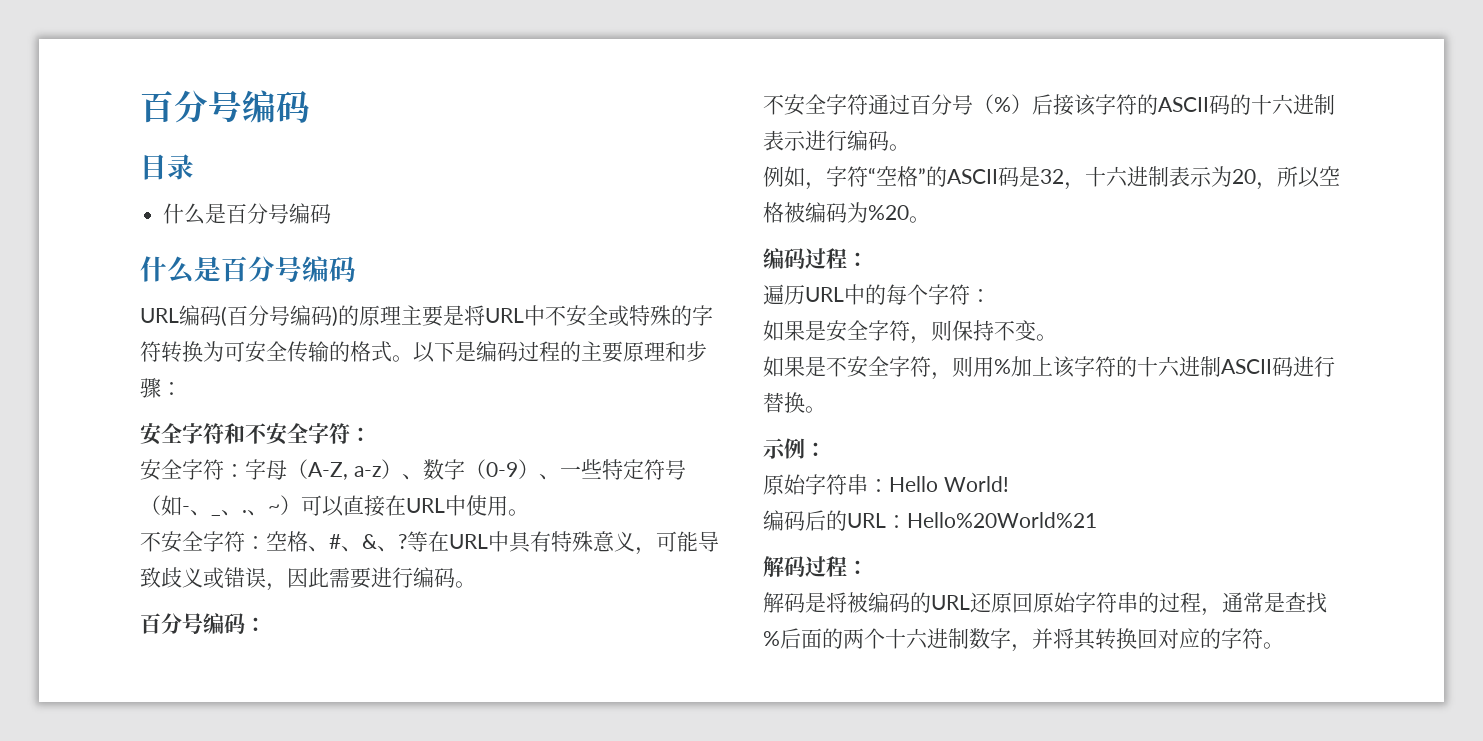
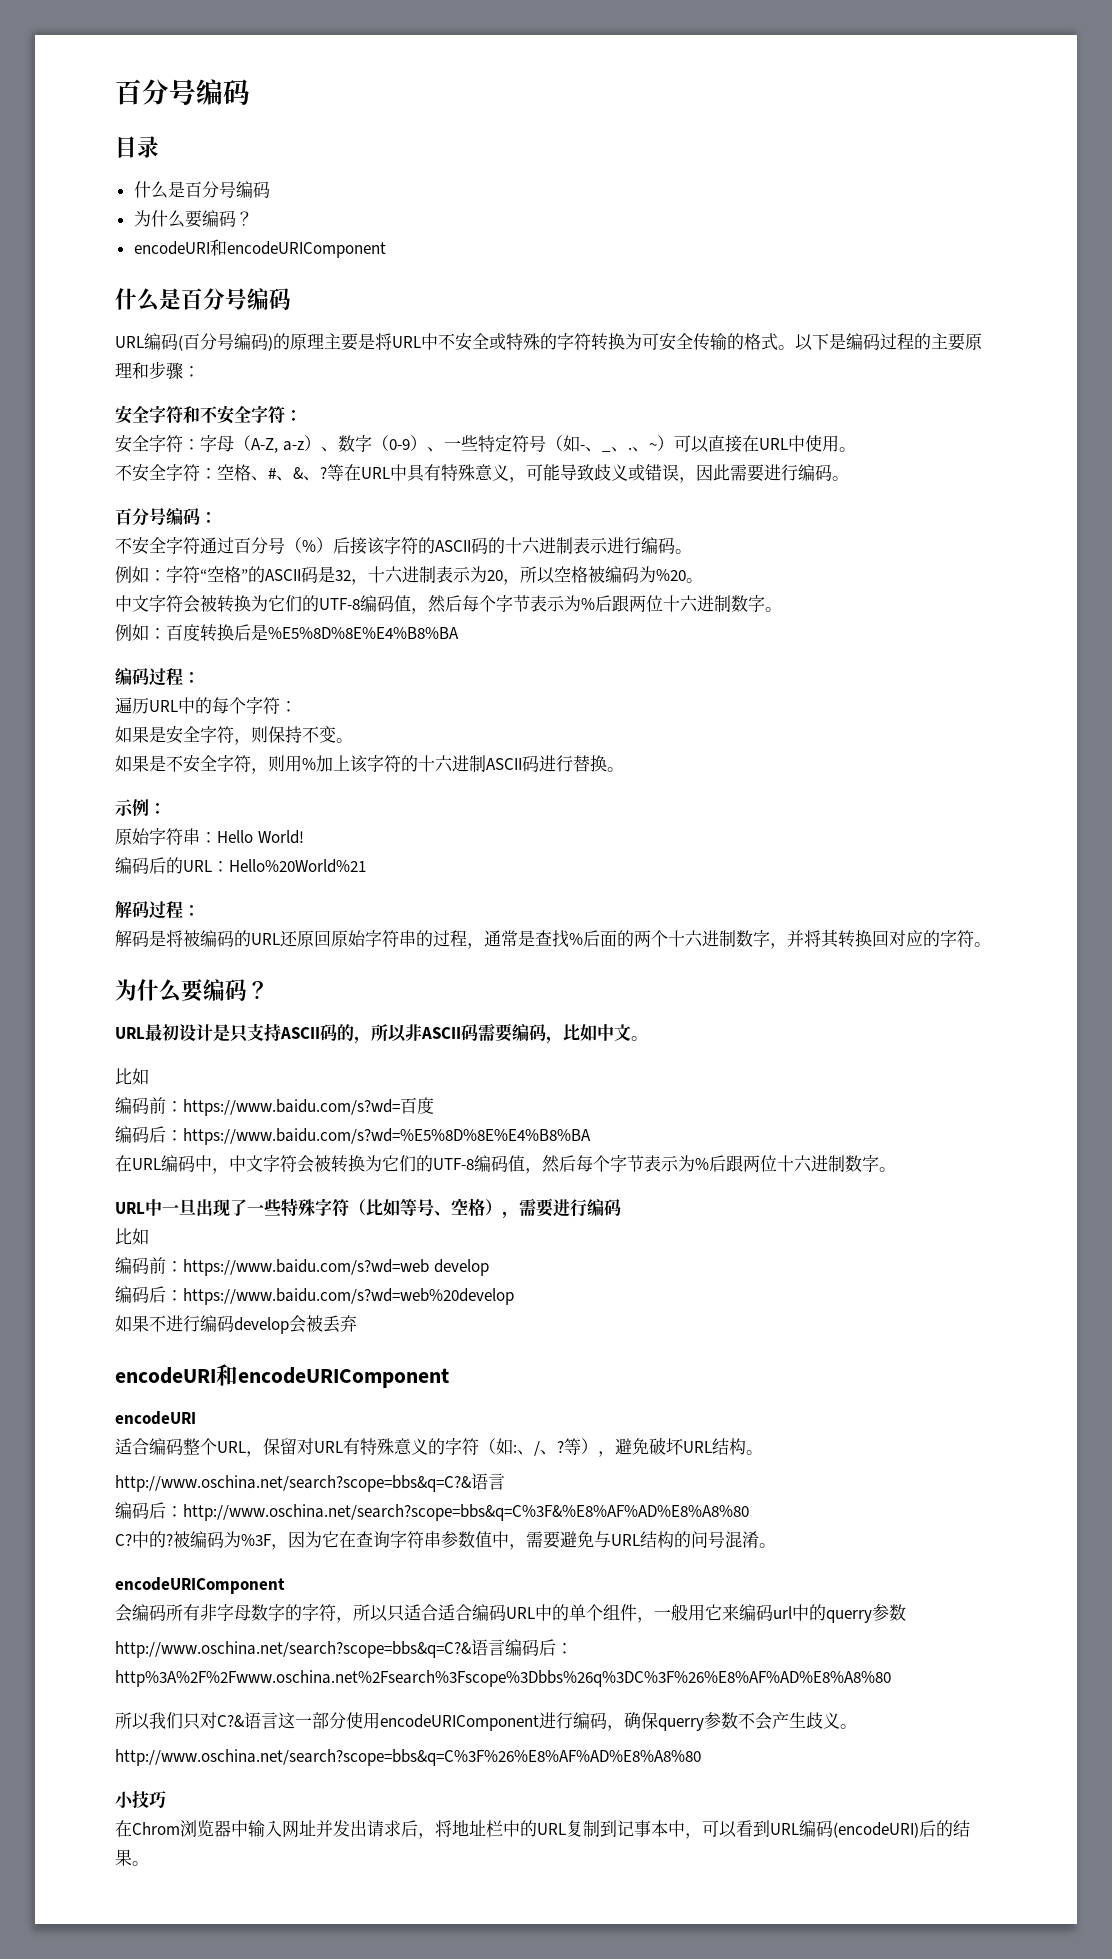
  目录
  什么是百分号编码
+ 为什么要编码？
+ encodeURI和encodeURIComponent
- 例如，字符“空格”的ASCII码是32，十六进制表示为20，所以空格被编码为%20。
+ 例如：字符“空格”的ASCII码是32，十六进制表示为20，所以空格被编码为%20。
+ 中文字符会被转换为它们的UTF-8编码值，然后每个字节表示为%后跟两位十六进制数字。
+ 例如：百度转换后是%E5%8D%8E%E4%B8%BA
  解码是将被编码的URL还原回原始字符串的过程，通常是查找%后面的两个十六进制数字，并将其转换回对应的字符。
+ 为什么要编码？
+ URL最初设计是只支持ASCII码的，所以非ASCII码需要编码，比如中文。
+ 比如
+ 编码前：https://www.baidu.com/s?wd=百度
+ 编码后：https://www.baidu.com/s?wd=%E5%8D%8E%E4%B8%BA
+ 在URL编码中，中文字符会被转换为它们的UTF-8编码值，然后每个字节表示为%后跟两位十六进制数字。
+ URL中一旦出现了一些特殊字符（比如等号、空格），需要进行编码
+ 比如
+ 编码前：https://www.baidu.com/s?wd=web develop
+ 编码后：https://www.baidu.com/s?wd=web%20develop
+ 如果不进行编码develop会被丢弃
+ encodeURI和encodeURIComponent
+ encodeURI
+ 适合编码整个URL，保留对URL有特殊意义的字符（如:、/、?等），避免破坏URL结构。
+ http://www.oschina.net/search?scope=bbs&q=C?&语言
+ 编码后：http://www.oschina.net/search?scope=bbs&q=C%3F&%E8%AF%AD%E8%A8%80
+ C?中的?被编码为%3F，因为它在查询字符串参数值中，需要避免与URL结构的问号混淆。
+ encodeURIComponent
+ 会编码所有非字母数字的字符，所以只适合适合编码URL中的单个组件，一般用它来编码url中的querry参数
+ http://www.oschina.net/search?scope=bbs&q=C?&语言编码后：http%3A%2F%2Fwww.oschina.net%2Fsearch%3Fscope%3Dbbs%26q%3DC%3F%26%E8%AF%AD%E8%A8%80
+ 所以我们只对C?&语言这一部分使用encodeURIComponent进行编码，确保querry参数不会产生歧义。
+ http://www.oschina.net/search?scope=bbs&q=C%3F%26%E8%AF%AD%E8%A8%80
+ 小技巧
+ 在Chrom浏览器中输入网址并发出请求后，将地址栏中的URL复制到记事本中，可以看到URL编码(encodeURI)后的结果。

